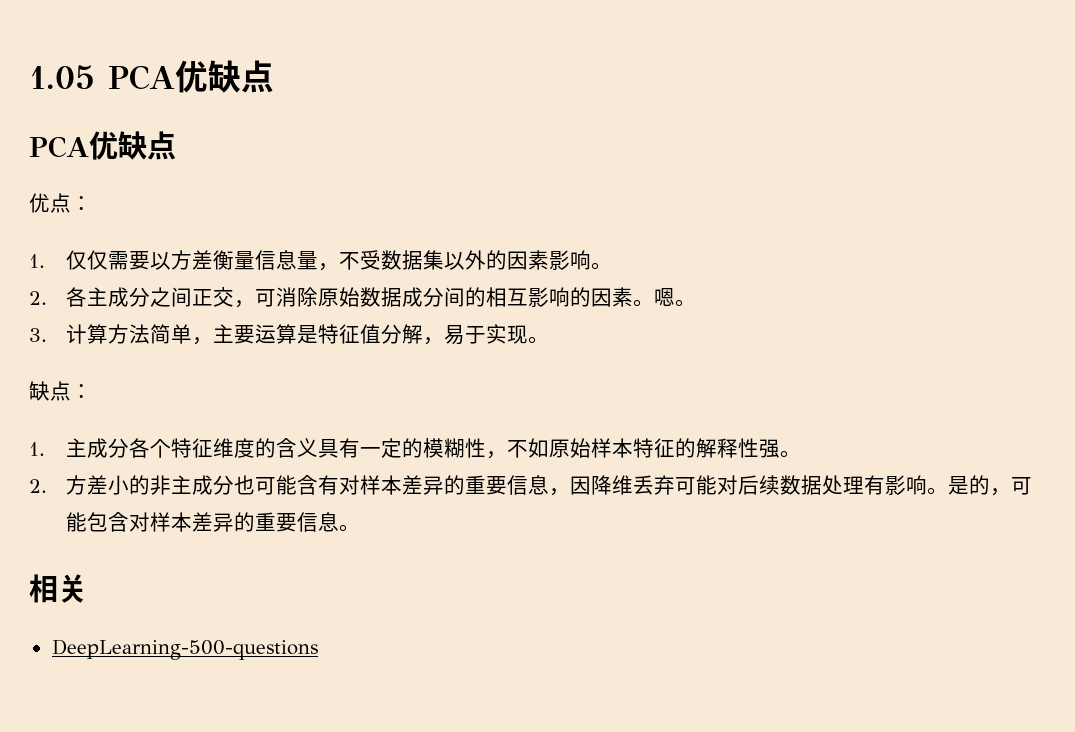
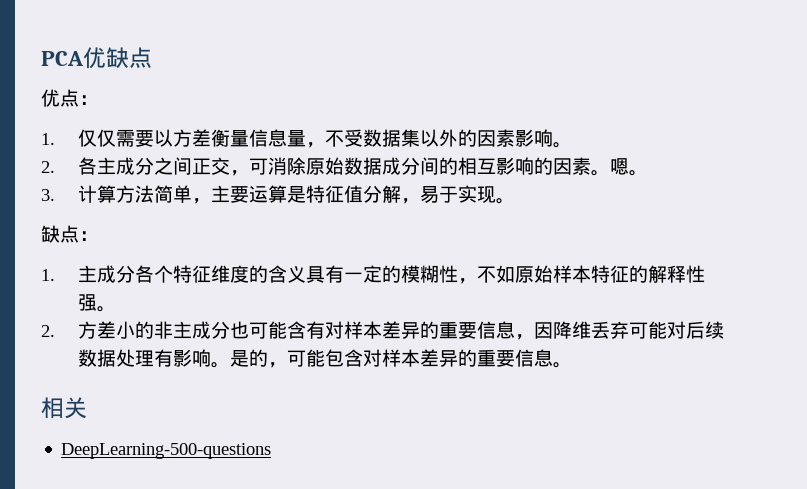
- 1.05 PCA优缺点

